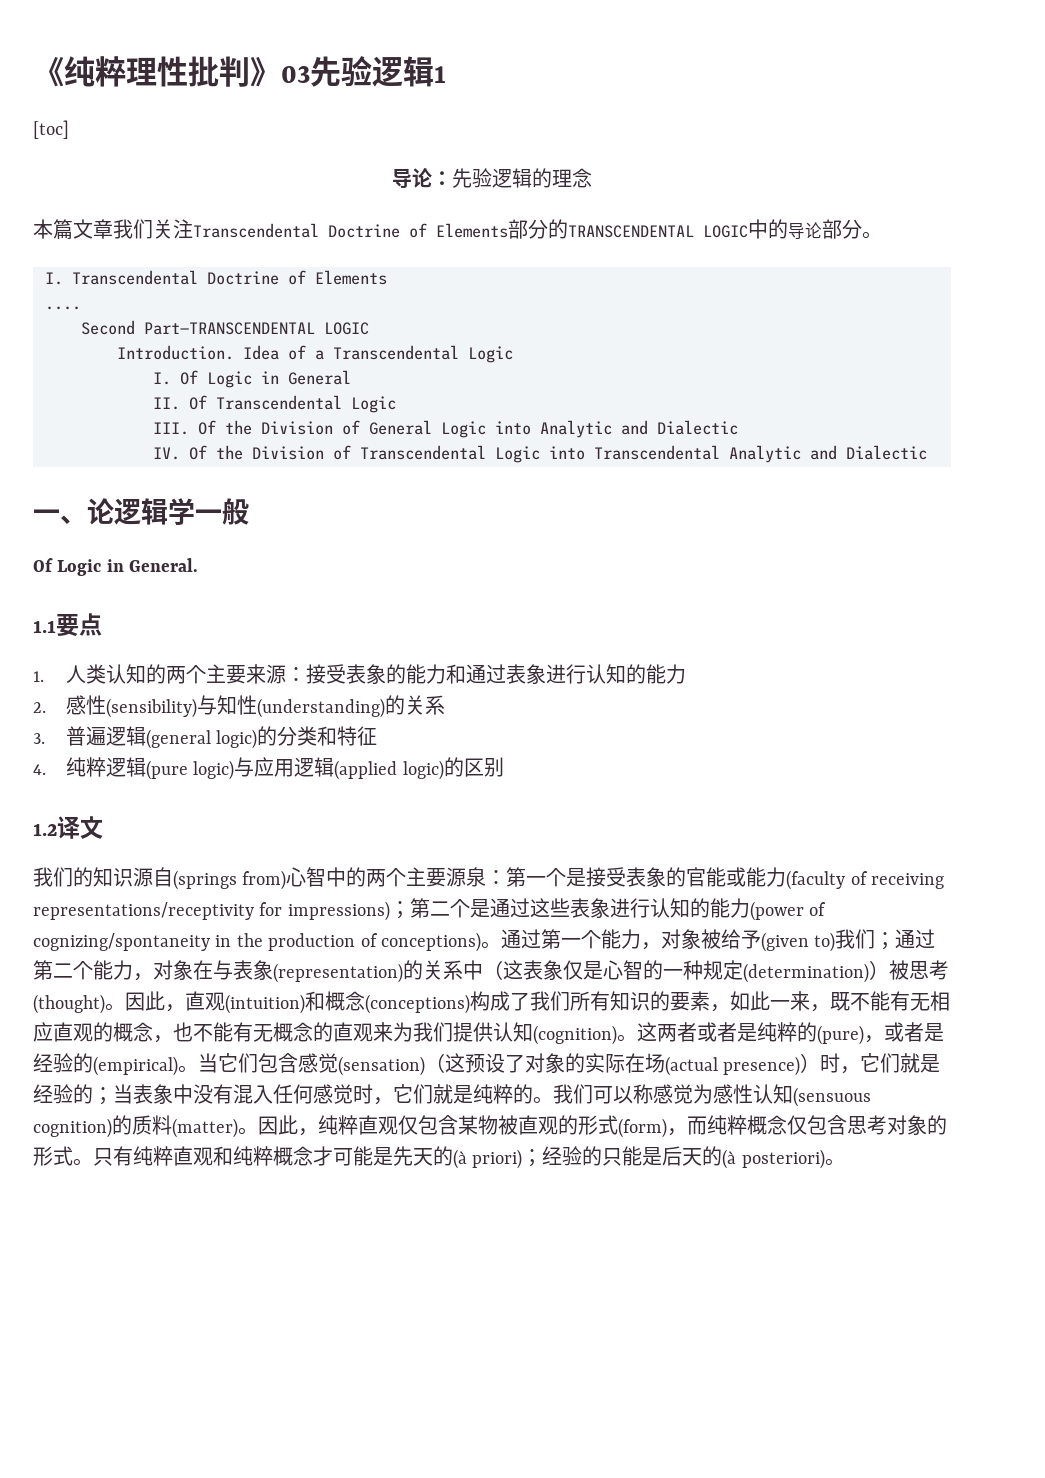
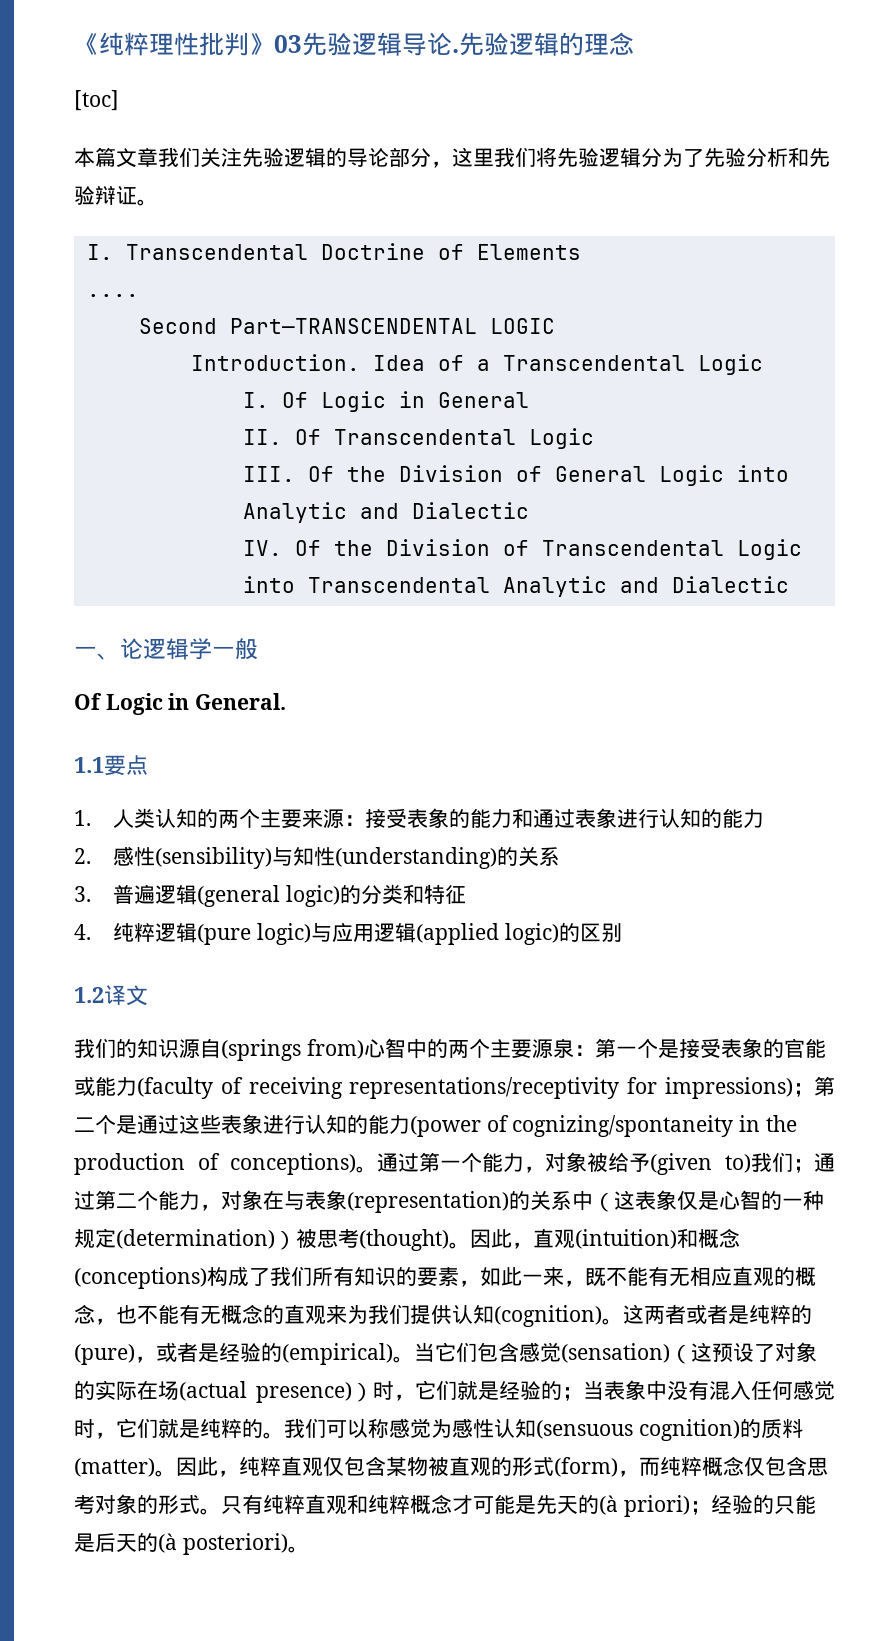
- 《纯粹理性批判》03先验逻辑1
- [toc]
- 导论：先验逻辑的理念
+ 《纯粹理性批判》03先验逻辑导论.先验逻辑的理念
+ [toc]
- 本篇文章我们关注Transcendental Doctrine of Elements部分的TRANSCENDENTAL LOGIC中的导论部分。
+ 本篇文章我们关注先验逻辑的导论部分，这里我们将先验逻辑分为了先验分析和先验辩证。

